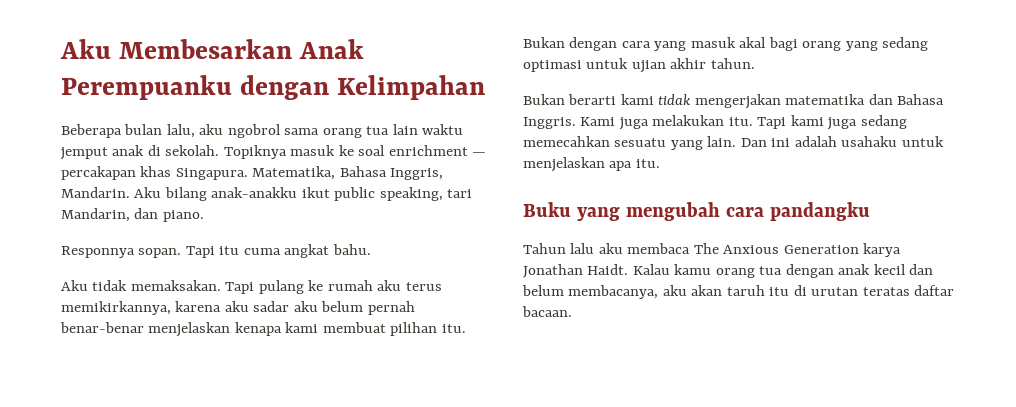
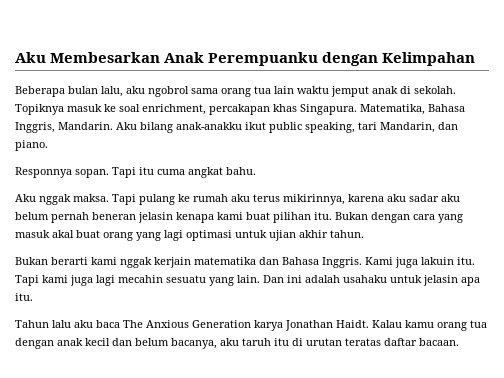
- Topiknya masuk ke soal enrichment — percakapan khas Singapura.
+ Topiknya masuk ke soal enrichment, percakapan khas Singapura.
- Aku tidak memaksakan.
+ Aku nggak maksa.
- Tapi pulang ke rumah aku terus memikirkannya, karena aku sadar aku belum pernah benar-benar menjelaskan kenapa kami membuat pilihan itu.
+ Tapi pulang ke rumah aku terus mikirinnya, karena aku sadar aku belum pernah beneran jelasin kenapa kami buat pilihan itu.
- Bukan dengan cara yang masuk akal bagi orang yang sedang optimasi untuk ujian akhir tahun.
+ Bukan dengan cara yang masuk akal buat orang yang lagi optimasi untuk ujian akhir tahun.
- Bukan berarti kami tidak mengerjakan matematika dan Bahasa Inggris.
+ Bukan berarti kami nggak kerjain matematika dan Bahasa Inggris.
- Kami juga melakukan itu.
+ Kami juga lakuin itu.
- Tapi kami juga sedang memecahkan sesuatu yang lain.
+ Tapi kami juga lagi mecahin sesuatu yang lain.
- Dan ini adalah usahaku untuk menjelaskan apa itu.
+ Dan ini adalah usahaku untuk jelasin apa itu.
- Buku yang mengubah cara pandangku
- Tahun lalu aku membaca The Anxious Generation karya Jonathan Haidt.
+ Tahun lalu aku baca The Anxious Generation karya Jonathan Haidt.
- Kalau kamu orang tua dengan anak kecil dan belum membacanya, aku akan taruh itu di urutan teratas daftar bacaan.
+ Kalau kamu orang tua dengan anak kecil dan belum bacanya, aku taruh itu di urutan teratas daftar bacaan.

